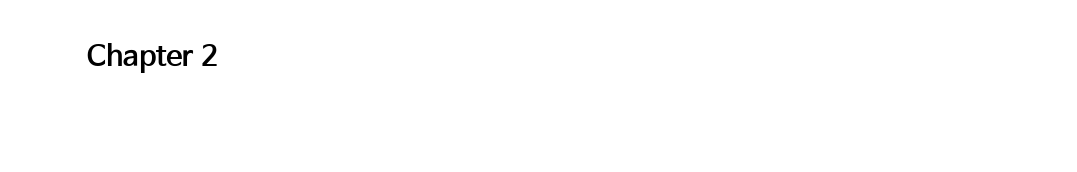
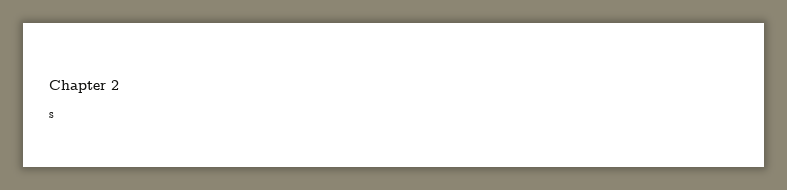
+ s

